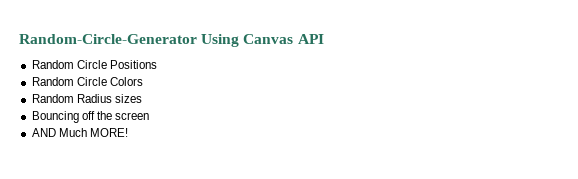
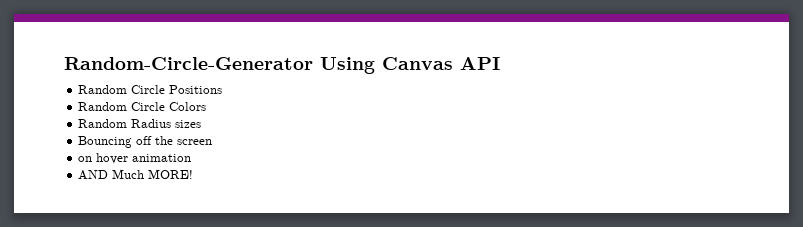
+ on hover animation

